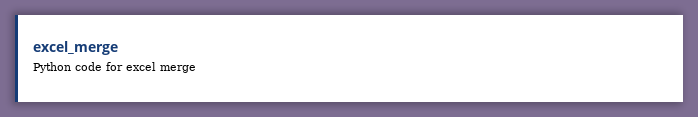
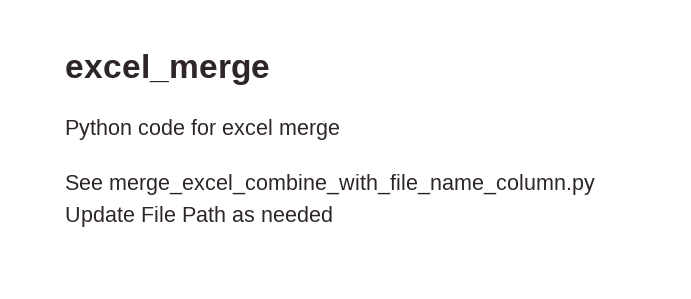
+ See merge_excel_combine_with_file_name_column.py Update File Path as needed

